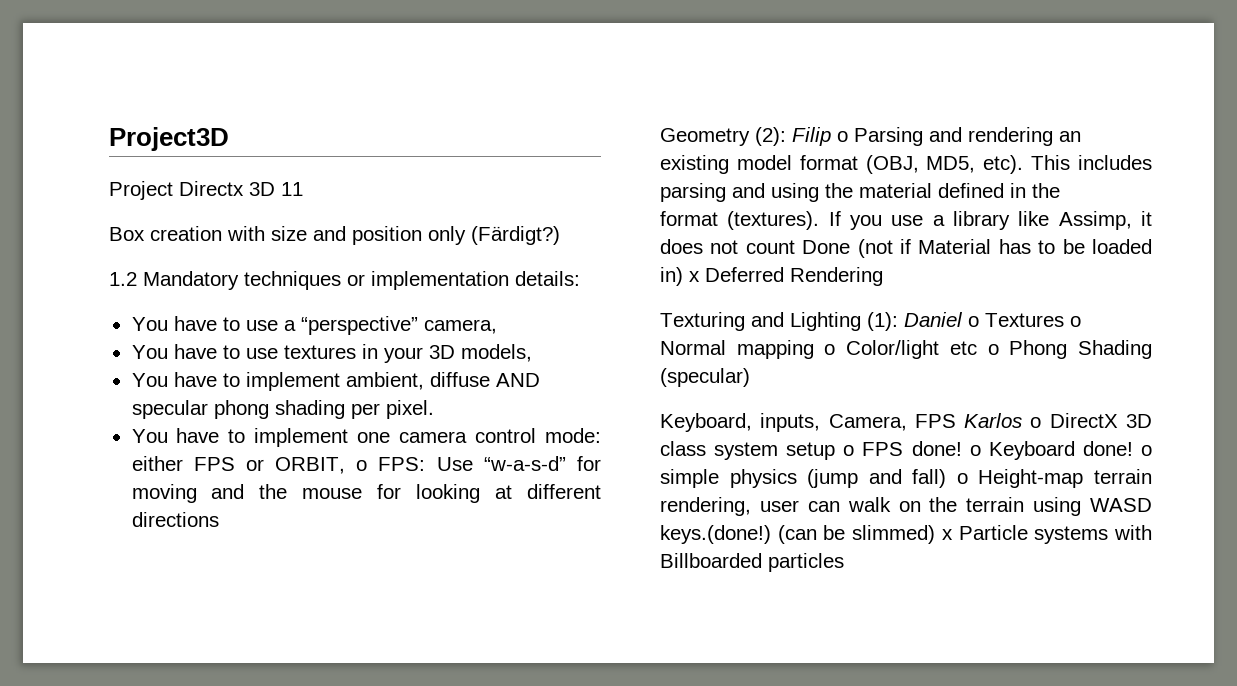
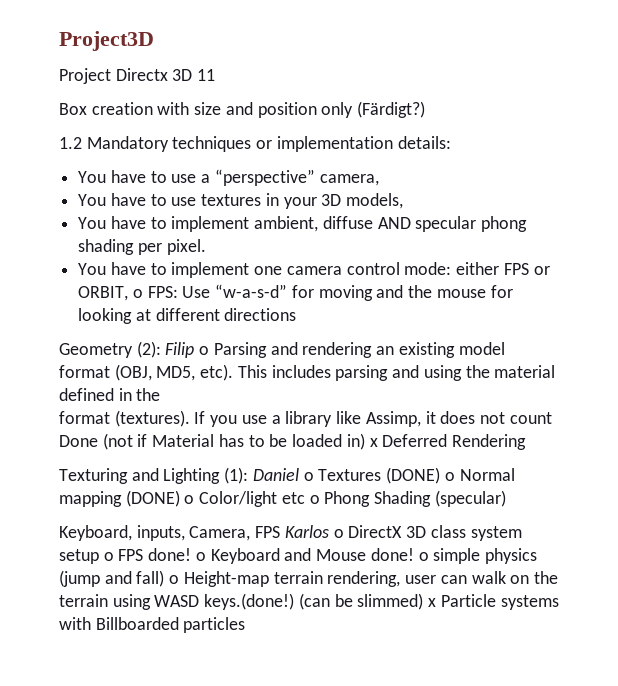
- Texturing and Lighting (1): Daniel o Textures o Normal mapping o Color/light etc o Phong Shading (specular)
+ Texturing and Lighting (1): Daniel o Textures (DONE) o Normal mapping (DONE) o Color/light etc o Phong Shading (specular)
- Keyboard, inputs, Camera, FPS Karlos o DirectX 3D class system setup o FPS done! o Keyboard done! o simple physics (jump and fall) o Height-map terrain rendering, user can walk on the terrain using WASD keys.(done!)
+ Keyboard, inputs, Camera, FPS Karlos o DirectX 3D class system setup o FPS done! o Keyboard and Mouse done! o simple physics (jump and fall) o Height-map terrain rendering, user can walk on the terrain using WASD keys.(done!)

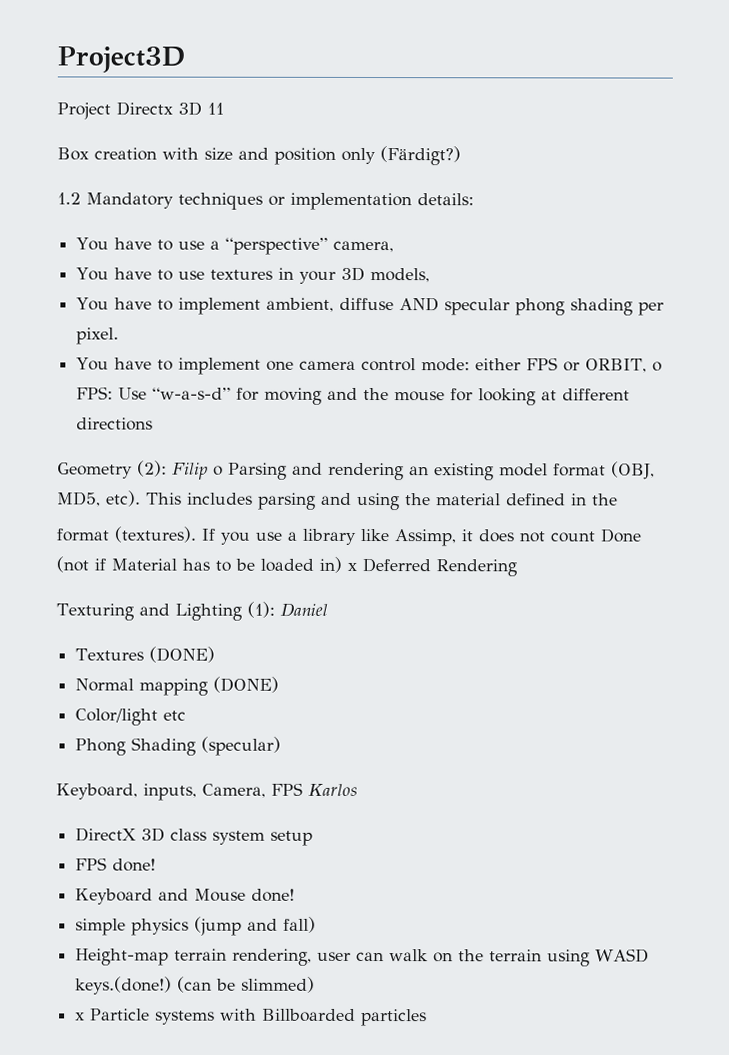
- Texturing and Lighting (1): Daniel o Textures (DONE) o Normal mapping (DONE) o Color/light etc o Phong Shading (specular)
+ Texturing and Lighting (1): Daniel
+ Textures (DONE)
+ Normal mapping (DONE)
+ Color/light etc
+ Phong Shading (specular)
- Keyboard, inputs, Camera, FPS Karlos o DirectX 3D class system setup o FPS done! o Keyboard and Mouse done! o simple physics (jump and fall) o Height-map terrain rendering, user can walk on the terrain using WASD keys.(done!)
+ Keyboard, inputs, Camera, FPS Karlos
+ DirectX 3D class system setup
+ FPS done!
+ Keyboard and Mouse done!
+ simple physics (jump and fall)
+ Height-map terrain rendering, user can walk on the terrain using WASD keys.(done!)
- (can be slimmed) x Particle systems with Billboarded particles
+ (can be slimmed)
+ x Particle systems with Billboarded particles

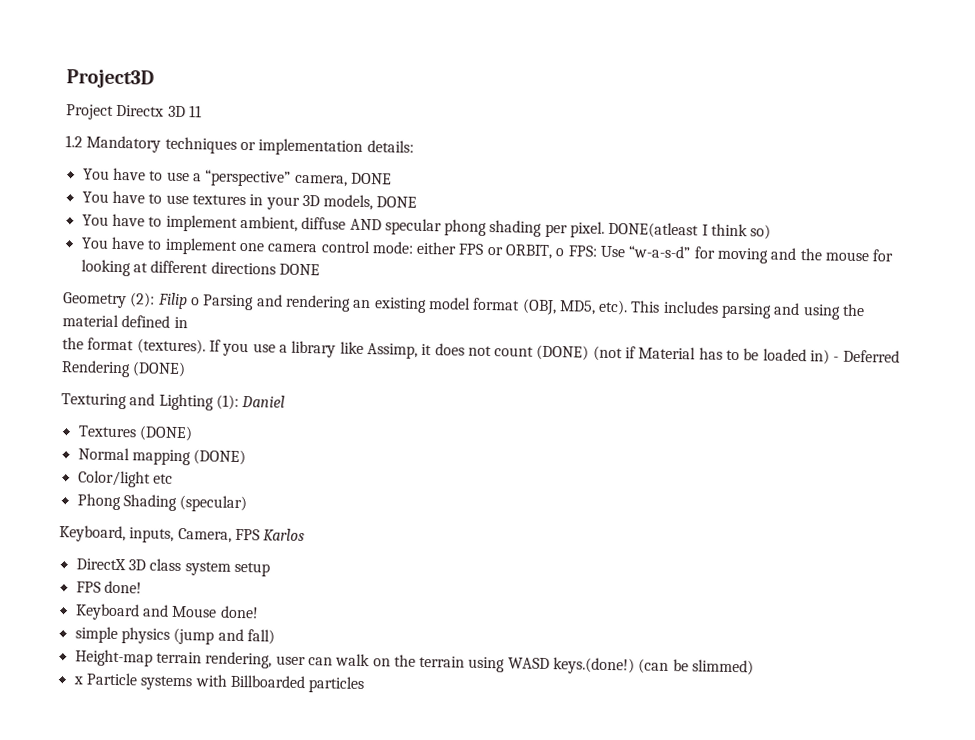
- Box creation with size and position only (Färdigt?)
- You have to use a “perspective” camera,
+ You have to use a “perspective” camera, DONE
- You have to use textures in your 3D models,
+ You have to use textures in your 3D models, DONE
+ DONE(atleast I think so)
- You have to implement one camera control mode: either FPS or ORBIT, o FPS: Use “w-a-s-d” for moving and the mouse for looking at different directions
+ You have to implement one camera control mode: either FPS or ORBIT, o FPS: Use “w-a-s-d” for moving and the mouse for looking at different directions DONE
- This includes parsing and using the material defined in the
- format (textures).
+ This includes parsing and using the material defined in
+ the format (textures).
- If you use a library like Assimp, it does not count Done (not if Material has to be loaded in) x Deferred Rendering
+ If you use a library like Assimp, it does not count (DONE) (not if Material has to be loaded in) - Deferred Rendering (DONE)

